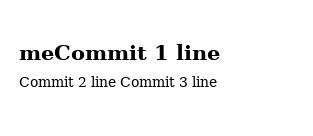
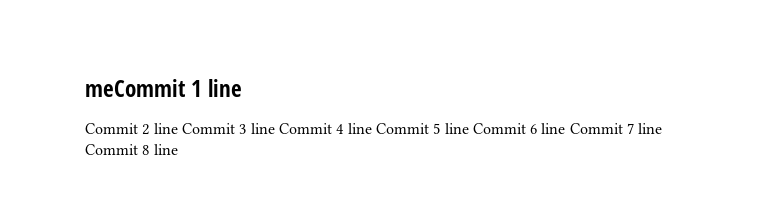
- Commit 2 line Commit 3 line
+ Commit 2 line Commit 3 line Commit 4 line Commit 5 line Commit 6 line Commit 7 line Commit 8 line

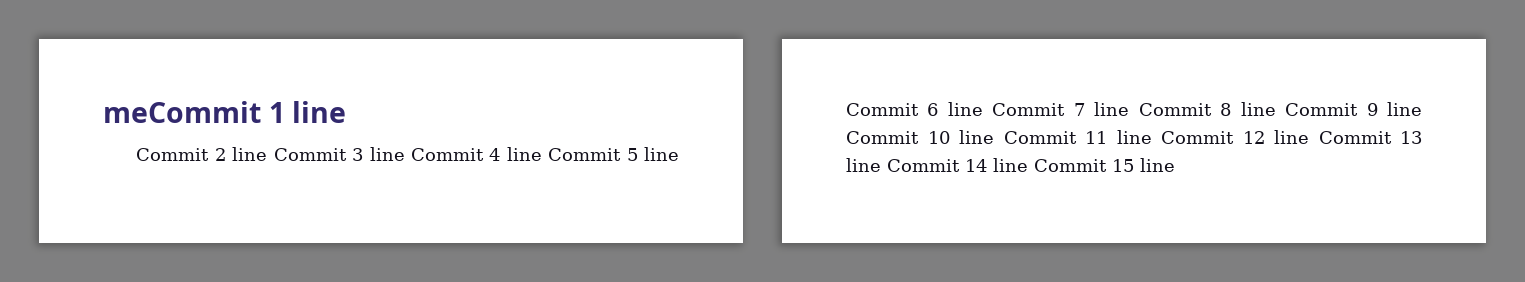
- Commit 2 line Commit 3 line Commit 4 line Commit 5 line Commit 6 line Commit 7 line Commit 8 line
+ Commit 2 line Commit 3 line Commit 4 line Commit 5 line Commit 6 line Commit 7 line Commit 8 line Commit 9 line Commit 10 line Commit 11 line Commit 12 line Commit 13 line Commit 14 line Commit 15 line

